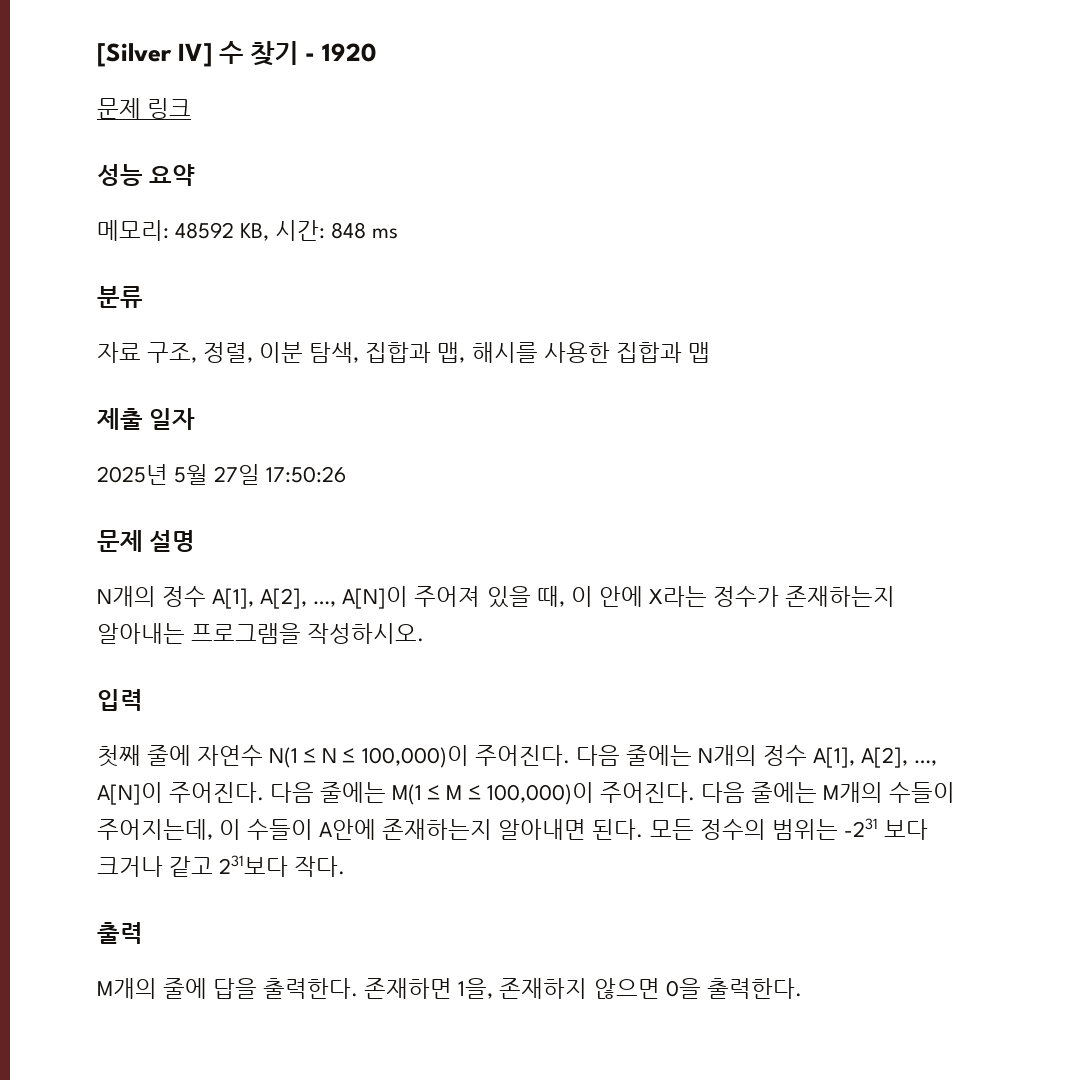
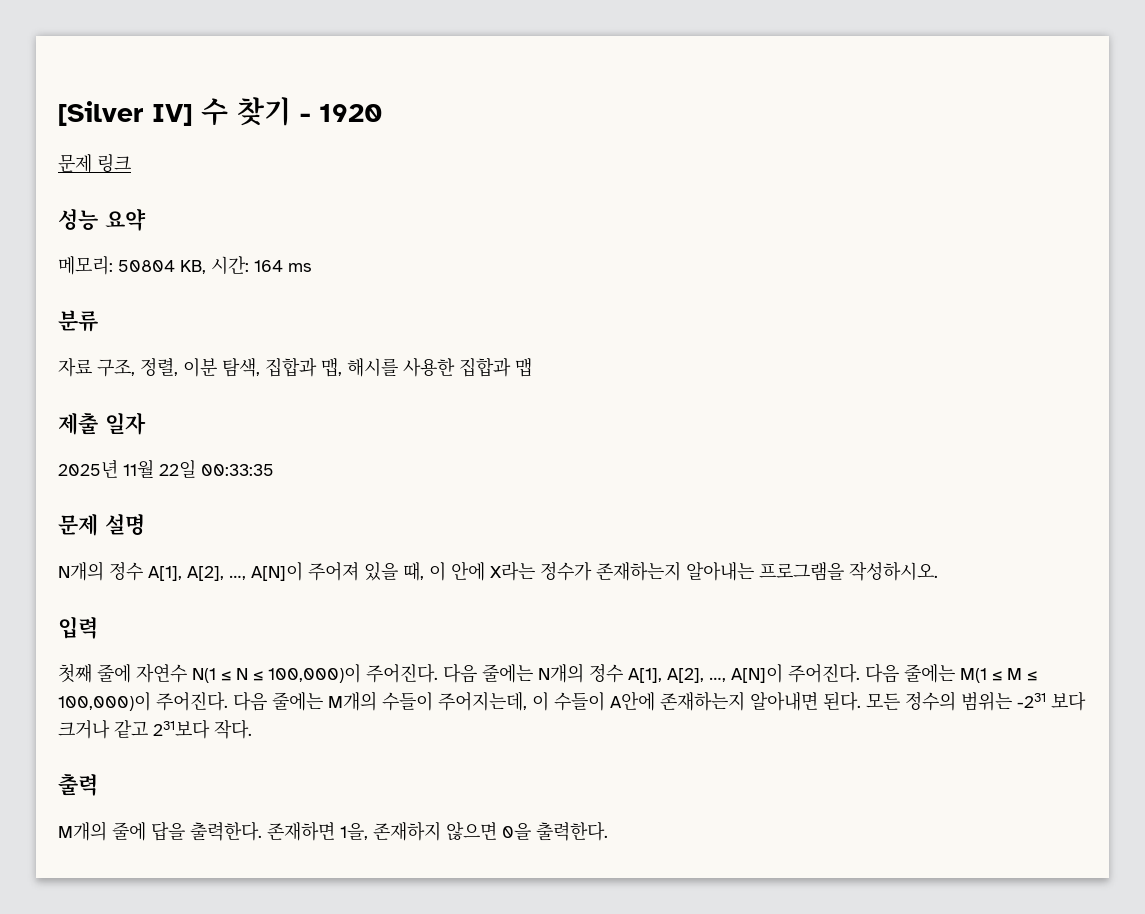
- 메모리: 48592 KB, 시간: 848 ms
+ 메모리: 50804 KB, 시간: 164 ms
- 2025년 5월 27일 17:50:26
+ 2025년 11월 22일 00:33:35

